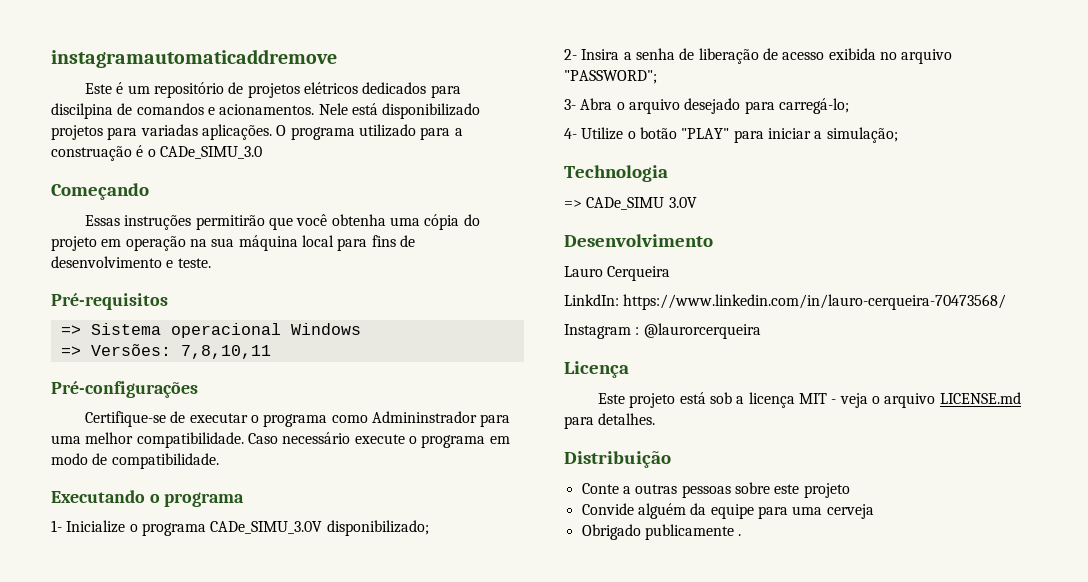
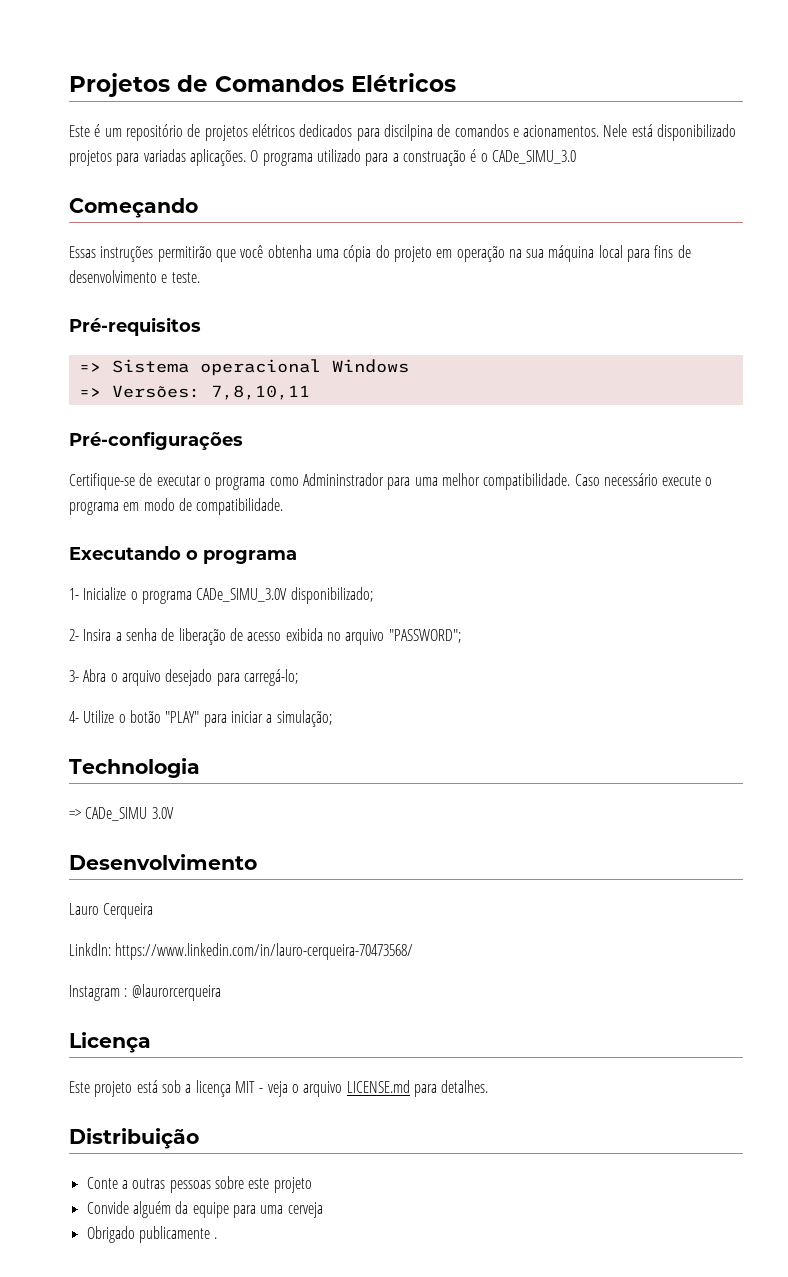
- instagramautomaticaddremove
+ Projetos de Comandos Elétricos

